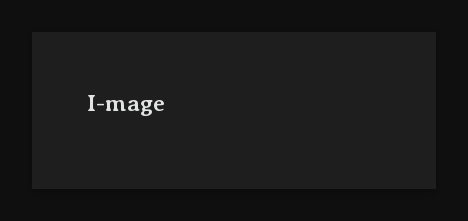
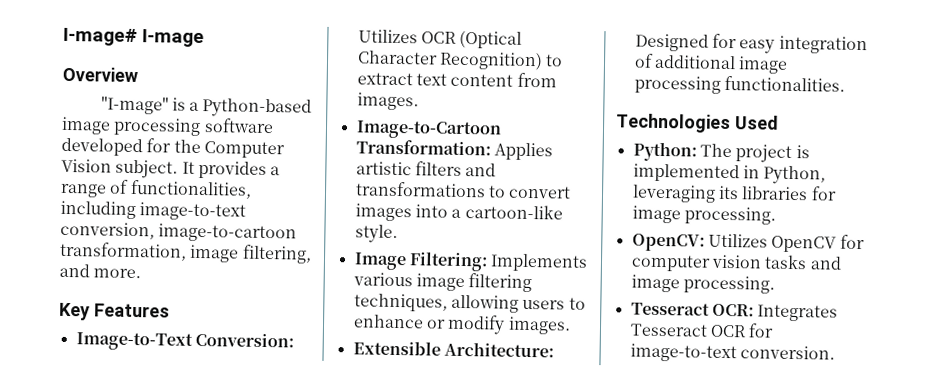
- I-mage
+ I-mage# I-mage
+ Overview
+ "I-mage" is a Python-based image processing software developed for the Computer Vision subject. It provides a range of functionalities, including image-to-text conversion, image-to-cartoon transformation, image filtering, and more.
+ Key Features
+ Image-to-Text Conversion: Utilizes OCR (Optical Character Recognition) to extract text content from images.
+ Image-to-Cartoon Transformation: Applies artistic filters and transformations to convert images into a cartoon-like style.
+ Image Filtering: Implements various image filtering techniques, allowing users to enhance or modify images.
+ Extensible Architecture: Designed for easy integration of additional image processing functionalities.
+ Technologies Used
+ Python: The project is implemented in Python, leveraging its libraries for image processing.
+ OpenCV: Utilizes OpenCV for computer vision tasks and image processing.
+ Tesseract OCR: Integrates Tesseract OCR for image-to-text conversion.

